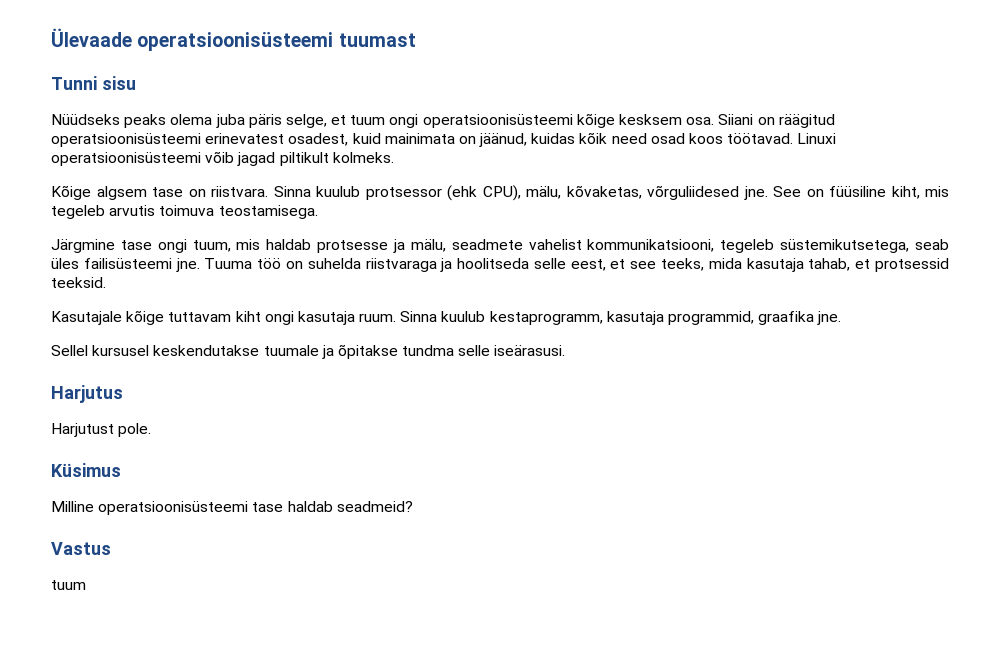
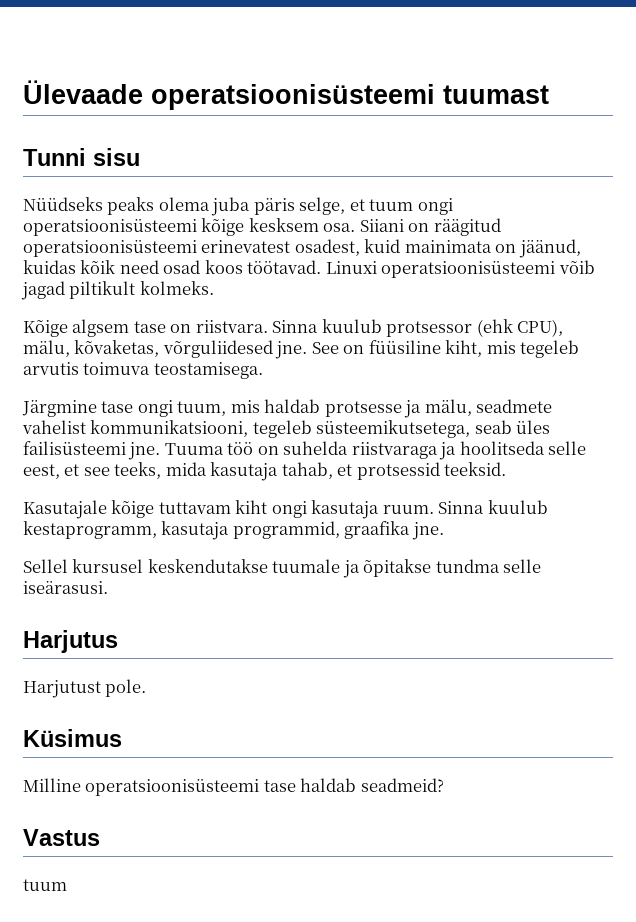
- Järgmine tase ongi tuum, mis haldab protsesse ja mälu, seadmete vahelist kommunikatsiooni, tegeleb süstemikutsetega, seab üles failisüsteemi jne.
+ Järgmine tase ongi tuum, mis haldab protsesse ja mälu, seadmete vahelist kommunikatsiooni, tegeleb süsteemikutsetega, seab üles failisüsteemi jne.

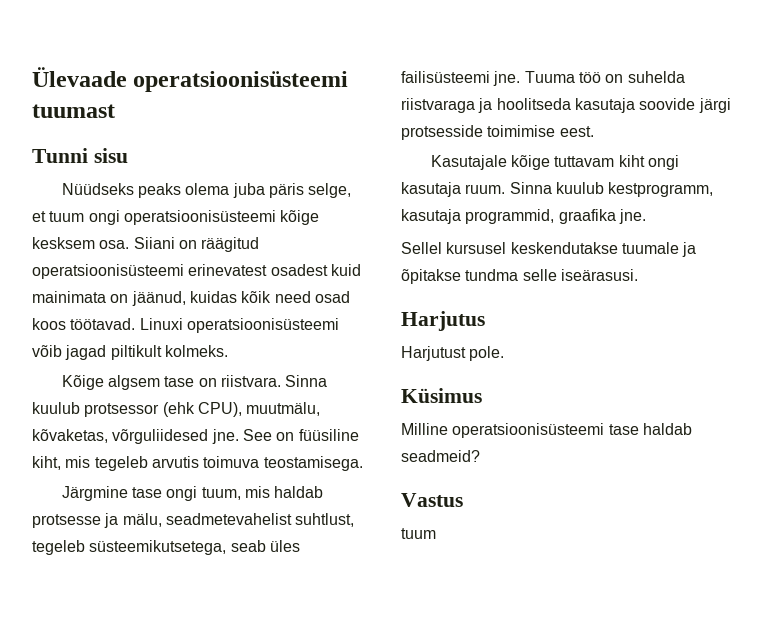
- Siiani on räägitud operatsioonisüsteemi erinevatest osadest, kuid mainimata on jäänud, kuidas kõik need osad koos töötavad.
+ Siiani on räägitud operatsioonisüsteemi erinevatest osadest kuid mainimata on jäänud, kuidas kõik need osad koos töötavad.
- Sinna kuulub protsessor (ehk CPU), mälu, kõvaketas, võrguliidesed jne.
+ Sinna kuulub protsessor (ehk CPU), muutmälu, kõvaketas, võrguliidesed jne.
- Järgmine tase ongi tuum, mis haldab protsesse ja mälu, seadmete vahelist kommunikatsiooni, tegeleb süsteemikutsetega, seab üles failisüsteemi jne.
+ Järgmine tase ongi tuum, mis haldab protsesse ja mälu, seadmetevahelist suhtlust, tegeleb süsteemikutsetega, seab üles failisüsteemi jne.
- Tuuma töö on suhelda riistvaraga ja hoolitseda selle eest, et see teeks, mida kasutaja tahab, et protsessid teeksid.
+ Tuuma töö on suhelda riistvaraga ja hoolitseda kasutaja soovide järgi protsesside toimimise eest.
- Sinna kuulub kestaprogramm, kasutaja programmid, graafika jne.
+ Sinna kuulub kestprogramm, kasutaja programmid, graafika jne.

